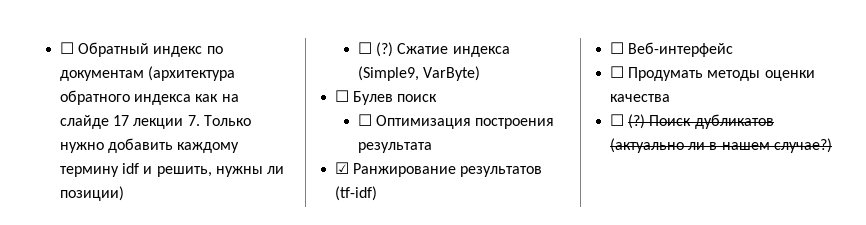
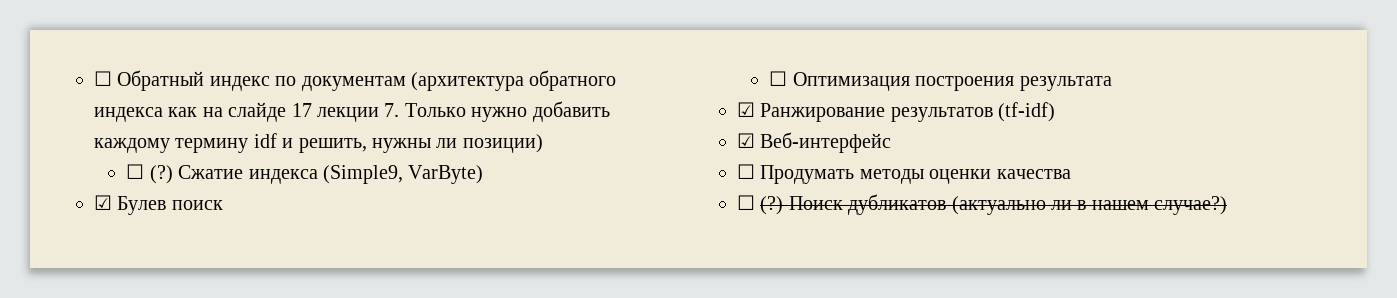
- ☐ Булев поиск
+ ☑ Булев поиск
- ☐ Веб-интерфейс
+ ☑ Веб-интерфейс

